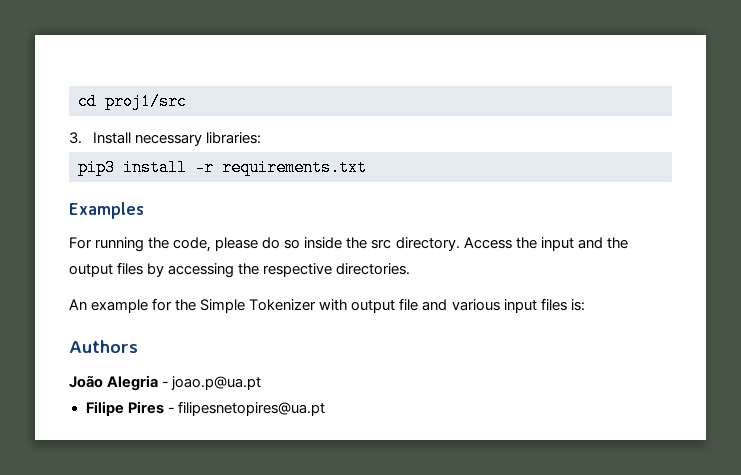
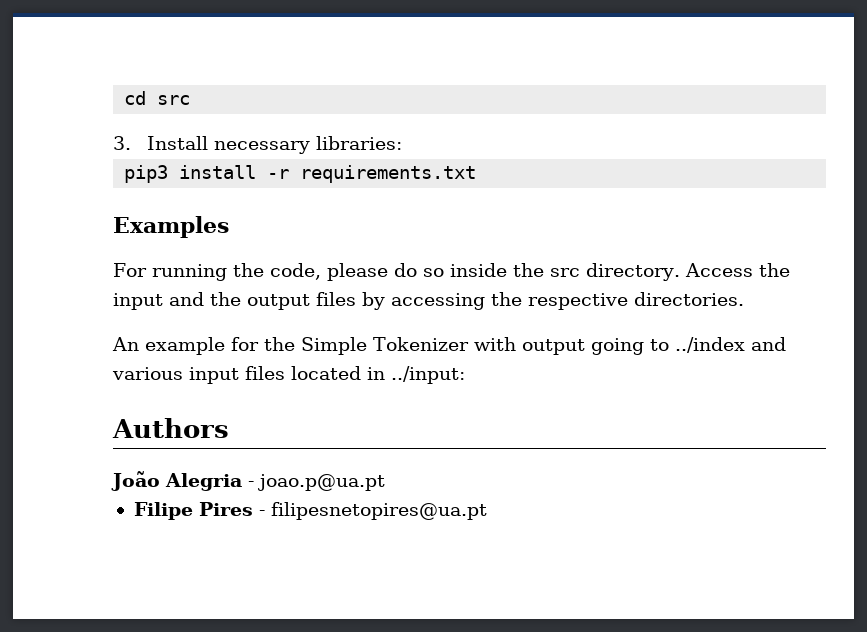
- cd proj1/src
+ cd src
- An example for the Simple Tokenizer with output file and various input files is:
+ An example for the Simple Tokenizer with output going to ../index and various input files located in ../input:

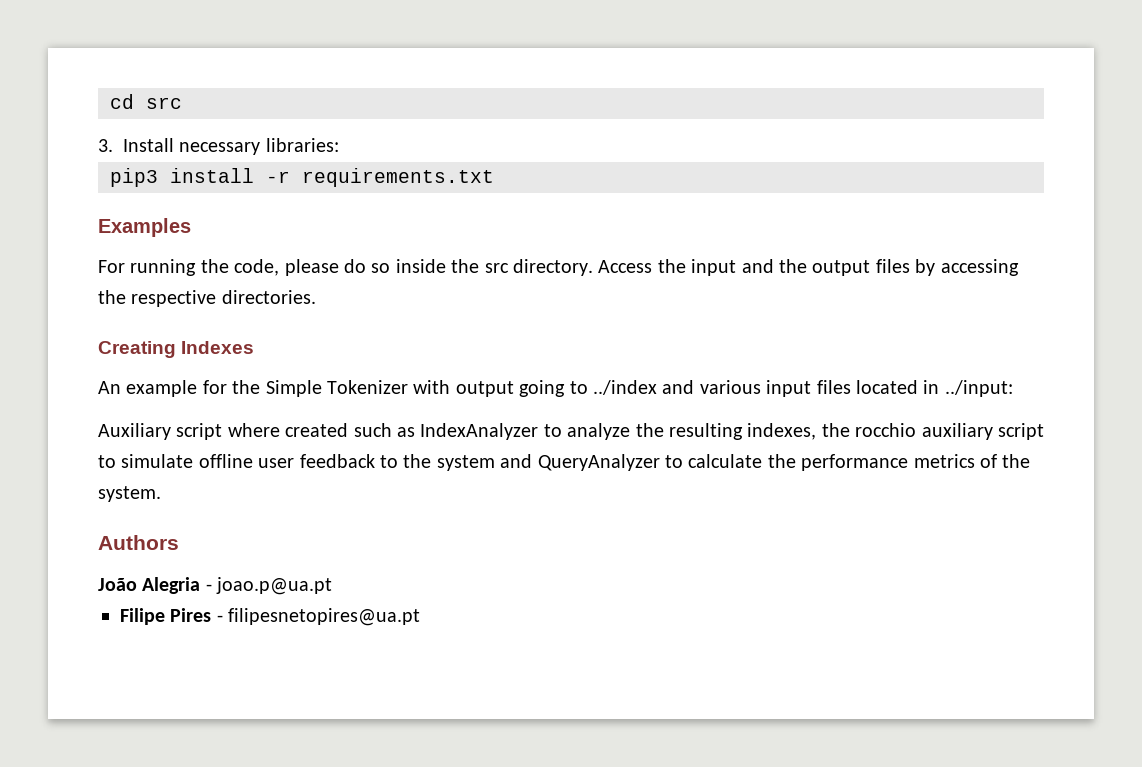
+ Creating Indexes
+ Auxiliary script where created such as IndexAnalyzer to analyze the resulting indexes, the rocchio auxiliary script to simulate offline user feedback to the system and QueryAnalyzer to calculate the performance metrics of the system.

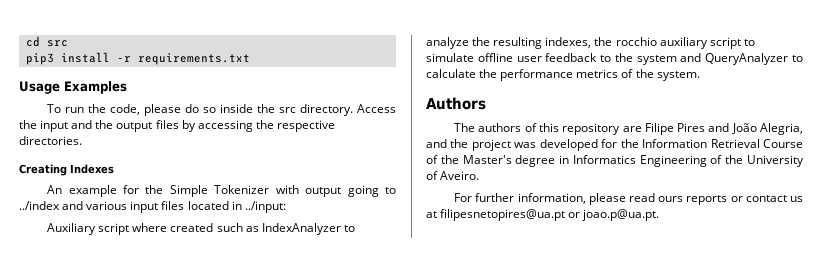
- 3. Install necessary libraries:
- Examples
+ Usage Examples
- For running the code, please do so inside the src directory.
+ To run the code, please do so inside the src directory.
- João Alegria - joao.p@ua.pt
- Filipe Pires - filipesnetopires@ua.pt
+ The authors of this repository are Filipe Pires and João Alegria, and the project was developed for the Information Retrieval Course of the Master's degree in Informatics Engineering of the University of Aveiro.
+ For further information, please read ours reports or contact us at filipesnetopires@ua.pt or joao.p@ua.pt.

